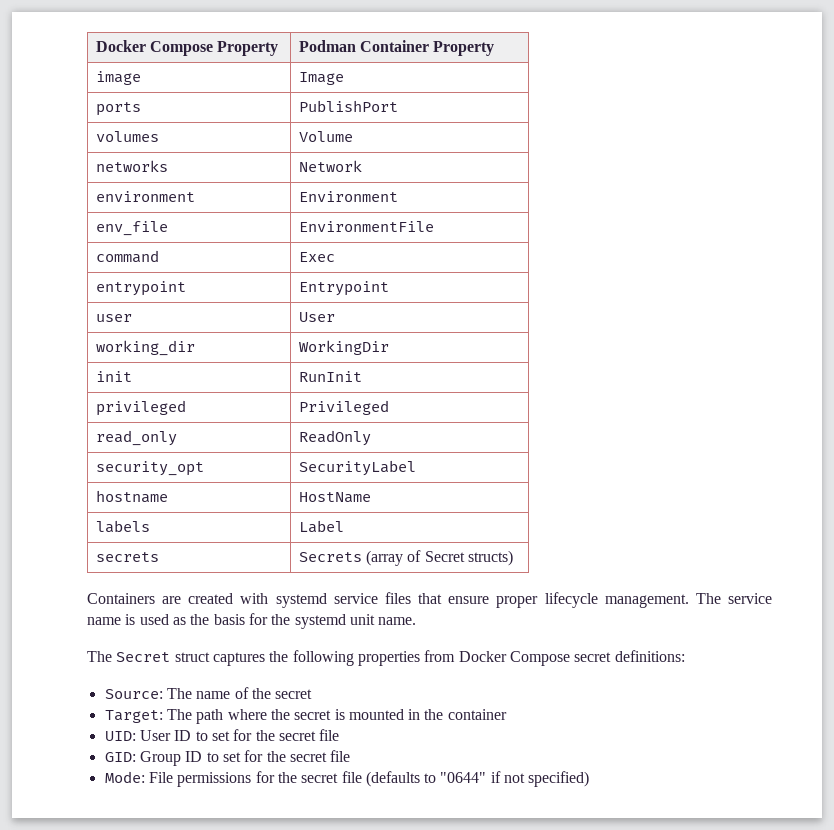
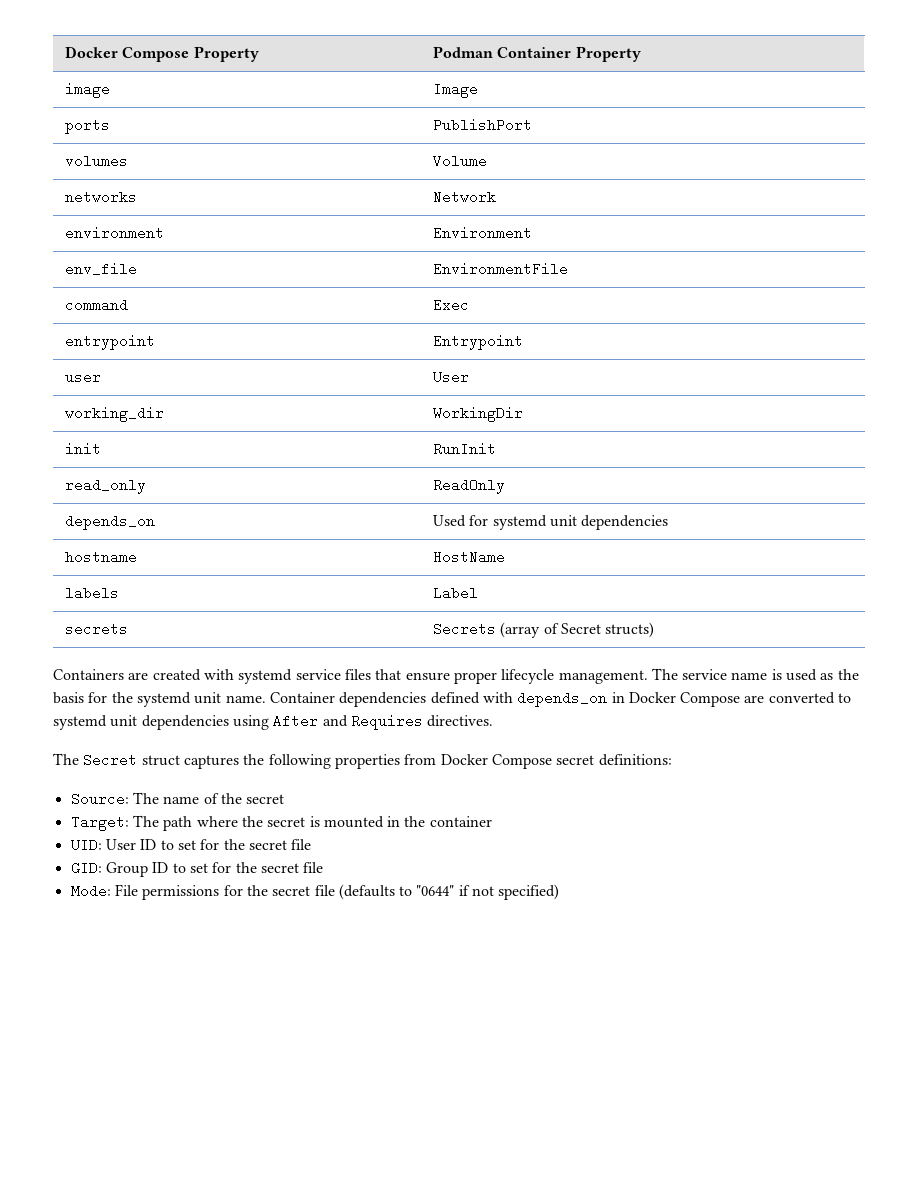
- privileged | Privileged
- security_opt | SecurityLabel
+ depends_on | Used for systemd unit dependencies
+ Container dependencies defined with depends_on in Docker Compose are converted to systemd unit dependencies using After and Requires directives.

